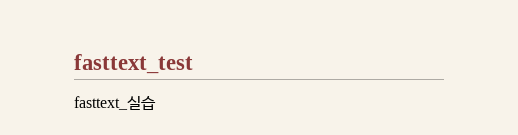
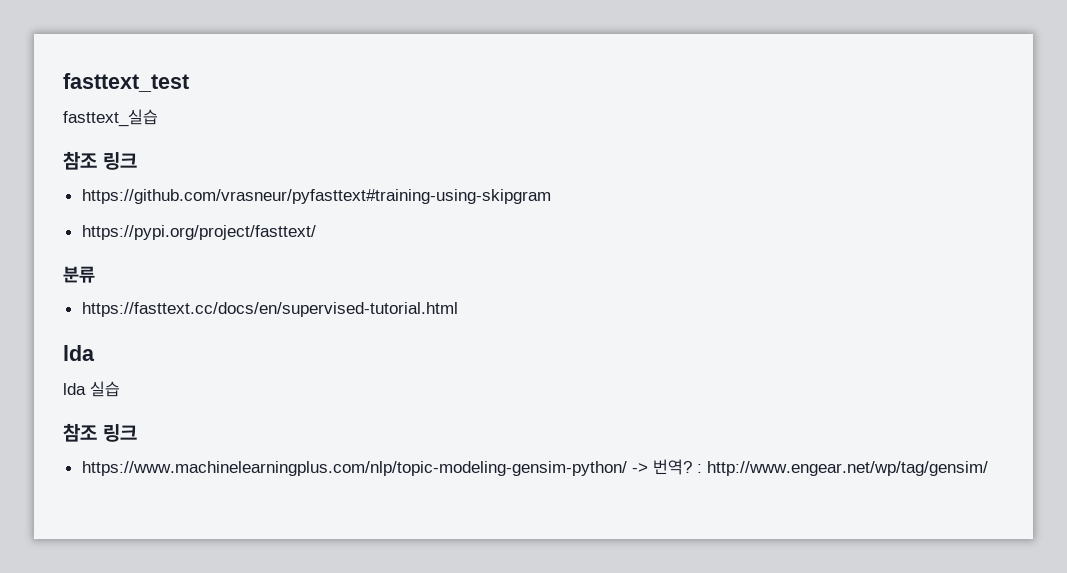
  fasttext_실습
+ 참조 링크
+ https://github.com/vrasneur/pyfasttext#training-using-skipgram
+ https://pypi.org/project/fasttext/
+ 분류
+ https://fasttext.cc/docs/en/supervised-tutorial.html
+ lda
+ lda 실습
+ 참조 링크
+ https://www.machinelearningplus.com/nlp/topic-modeling-gensim-python/ -> 번역? : http://www.engear.net/wp/tag/gensim/

